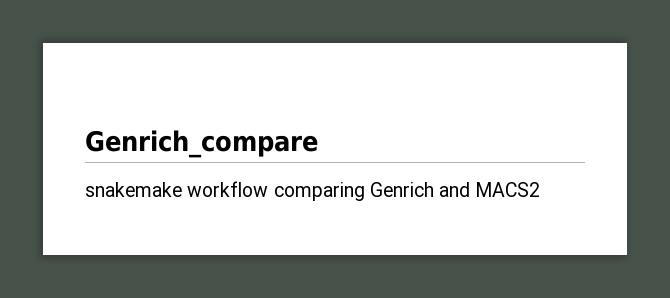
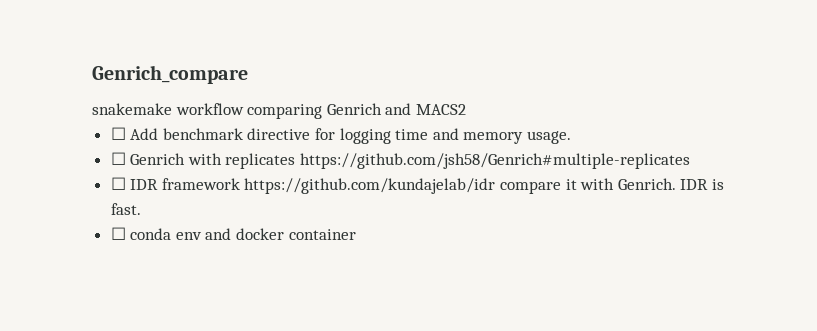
+ ☐ Add benchmark directive for logging time and memory usage.
+ ☐ Genrich with replicates https://github.com/jsh58/Genrich#multiple-replicates
+ ☐ IDR framework https://github.com/kundajelab/idr compare it with Genrich. IDR is fast.
+ ☐ conda env and docker container

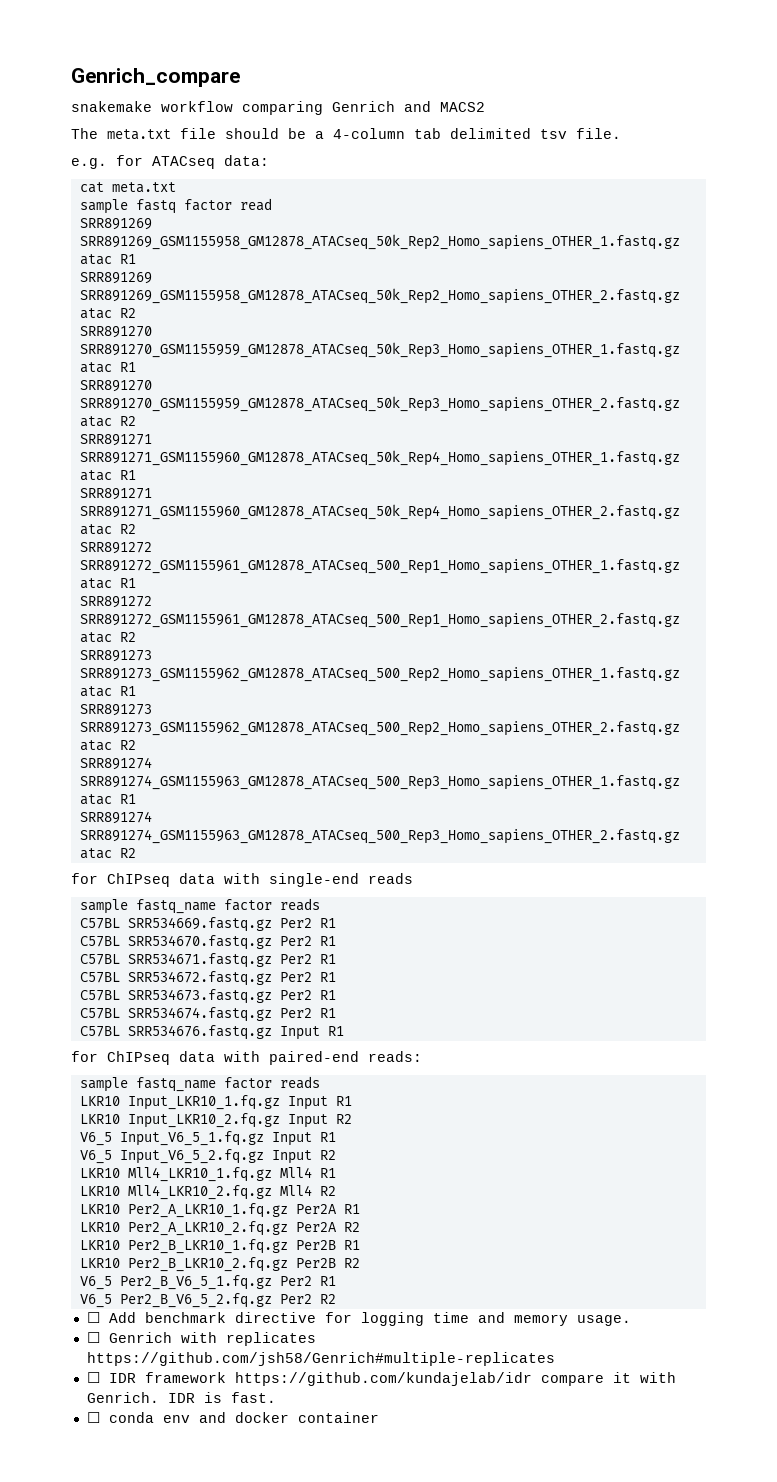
+ The meta.txt file should be a 4-column tab delimited tsv file.
+ e.g. for ATACseq data:
+ cat meta.txt
+ sample fastq factor read
+ SRR891269 SRR891269_GSM1155958_GM12878_ATACseq_50k_Rep2_Homo_sapiens_OTHER_1.fastq.gz atac R1
+ SRR891269 SRR891269_GSM1155958_GM12878_ATACseq_50k_Rep2_Homo_sapiens_OTHER_2.fastq.gz atac R2
+ SRR891270 SRR891270_GSM1155959_GM12878_ATACseq_50k_Rep3_Homo_sapiens_OTHER_1.fastq.gz atac R1
+ SRR891270 SRR891270_GSM1155959_GM12878_ATACseq_50k_Rep3_Homo_sapiens_OTHER_2.fastq.gz atac R2
+ SRR891271 SRR891271_GSM1155960_GM12878_ATACseq_50k_Rep4_Homo_sapiens_OTHER_1.fastq.gz atac R1
+ SRR891271 SRR891271_GSM1155960_GM12878_ATACseq_50k_Rep4_Homo_sapiens_OTHER_2.fastq.gz atac R2
+ SRR891272 SRR891272_GSM1155961_GM12878_ATACseq_500_Rep1_Homo_sapiens_OTHER_1.fastq.gz atac R1
+ SRR891272 SRR891272_GSM1155961_GM12878_ATACseq_500_Rep1_Homo_sapiens_OTHER_2.fastq.gz atac R2
+ SRR891273 SRR891273_GSM1155962_GM12878_ATACseq_500_Rep2_Homo_sapiens_OTHER_1.fastq.gz atac R1
+ SRR891273 SRR891273_GSM1155962_GM12878_ATACseq_500_Rep2_Homo_sapiens_OTHER_2.fastq.gz atac R2
+ SRR891274 SRR891274_GSM1155963_GM12878_ATACseq_500_Rep3_Homo_sapiens_OTHER_1.fastq.gz atac R1
+ SRR891274 SRR891274_GSM1155963_GM12878_ATACseq_500_Rep3_Homo_sapiens_OTHER_2.fastq.gz atac R2
+ for ChIPseq data with single-end reads
+ sample fastq_name factor reads
+ C57BL SRR534669.fastq.gz Per2 R1
+ C57BL SRR534670.fastq.gz Per2 R1
+ C57BL SRR534671.fastq.gz Per2 R1
+ C57BL SRR534672.fastq.gz Per2 R1
+ C57BL SRR534673.fastq.gz Per2 R1
+ C57BL SRR534674.fastq.gz Per2 R1
+ C57BL SRR534676.fastq.gz Input R1
+ for ChIPseq data with paired-end reads:
+ sample fastq_name factor reads
+ LKR10 Input_LKR10_1.fq.gz Input R1
+ LKR10 Input_LKR10_2.fq.gz Input R2
+ V6_5 Input_V6_5_1.fq.gz Input R1
+ V6_5 Input_V6_5_2.fq.gz Input R2
+ LKR10 Mll4_LKR10_1.fq.gz Mll4 R1
+ LKR10 Mll4_LKR10_2.fq.gz Mll4 R2
+ LKR10 Per2_A_LKR10_1.fq.gz Per2A R1
+ LKR10 Per2_A_LKR10_2.fq.gz Per2A R2
+ LKR10 Per2_B_LKR10_1.fq.gz Per2B R1
+ LKR10 Per2_B_LKR10_2.fq.gz Per2B R2
+ V6_5 Per2_B_V6_5_1.fq.gz Per2 R1
+ V6_5 Per2_B_V6_5_2.fq.gz Per2 R2

